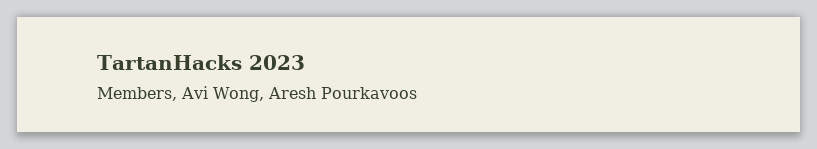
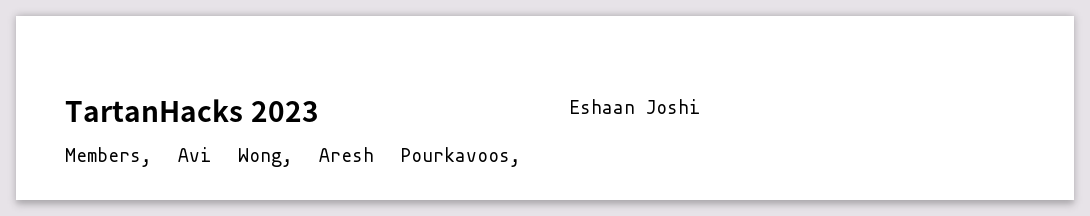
- Members, Avi Wong, Aresh Pourkavoos
+ Members, Avi Wong, Aresh Pourkavoos, Eshaan Joshi

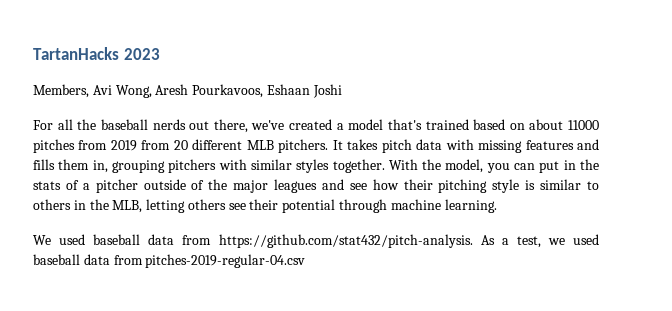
+ For all the baseball nerds out there, we've created a model that's trained based on about 11000 pitches from 2019 from 20 different MLB pitchers. It takes pitch data with missing features and fills them in, grouping pitchers with similar styles together. With the model, you can put in the stats of a pitcher outside of the major leagues and see how their pitching style is similar to others in the MLB, letting others see their potential through machine learning.
+ We used baseball data from https://github.com/stat432/pitch-analysis. As a test, we used baseball data from pitches-2019-regular-04.csv

